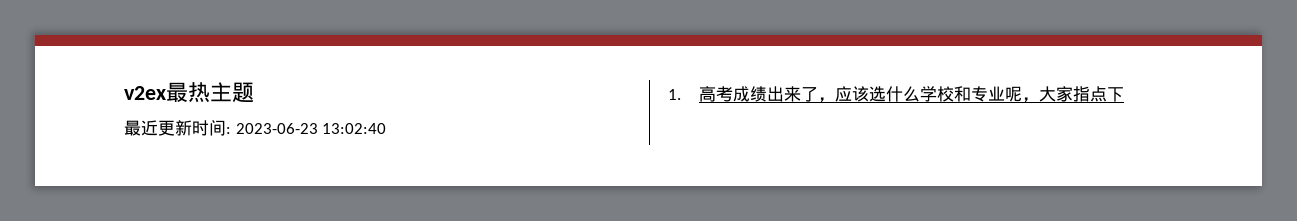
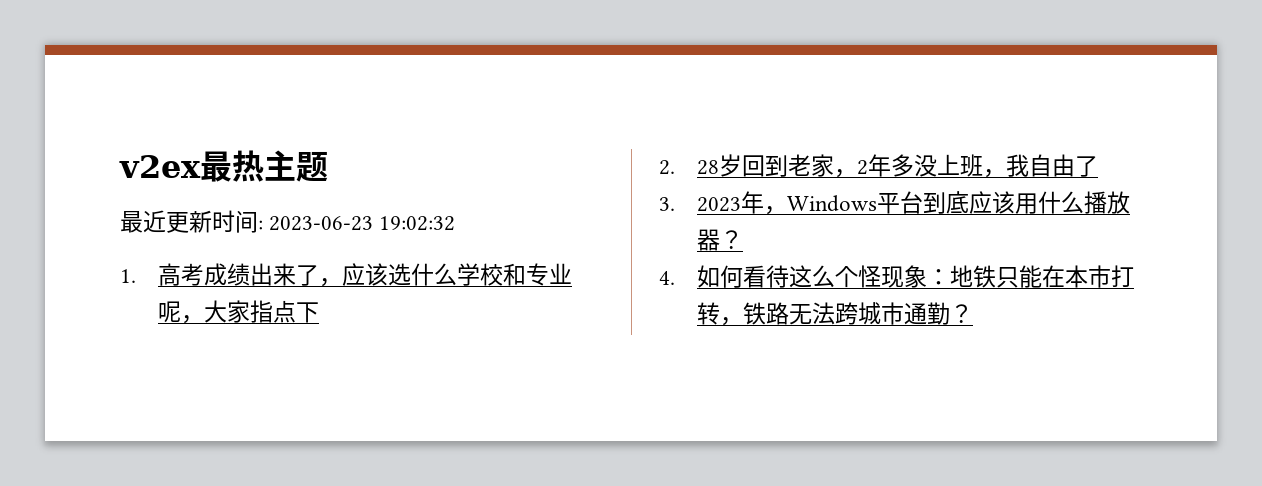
- 最近更新时间: 2023-06-23 13:02:40
+ 最近更新时间: 2023-06-23 19:02:32
+ 2. 28岁回到老家，2年多没上班，我自由了
+ 3. 2023年，Windows平台到底应该用什么播放器？
+ 4.如何看待这么个怪现象：地铁只能在本市打转，铁路无法跨城市通勤？

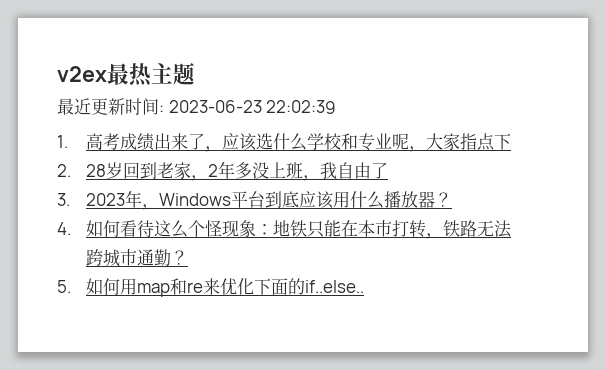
- 最近更新时间: 2023-06-23 19:02:32
+ 最近更新时间: 2023-06-23 22:02:39
+ 5.如何用map和re来优化下面的if..else..

